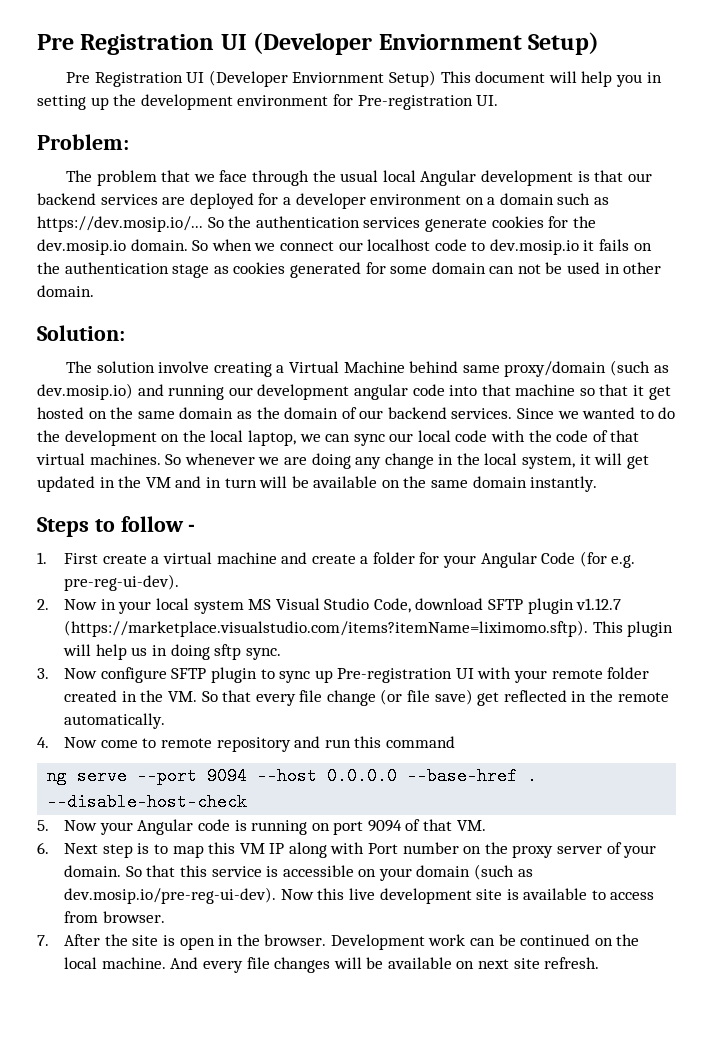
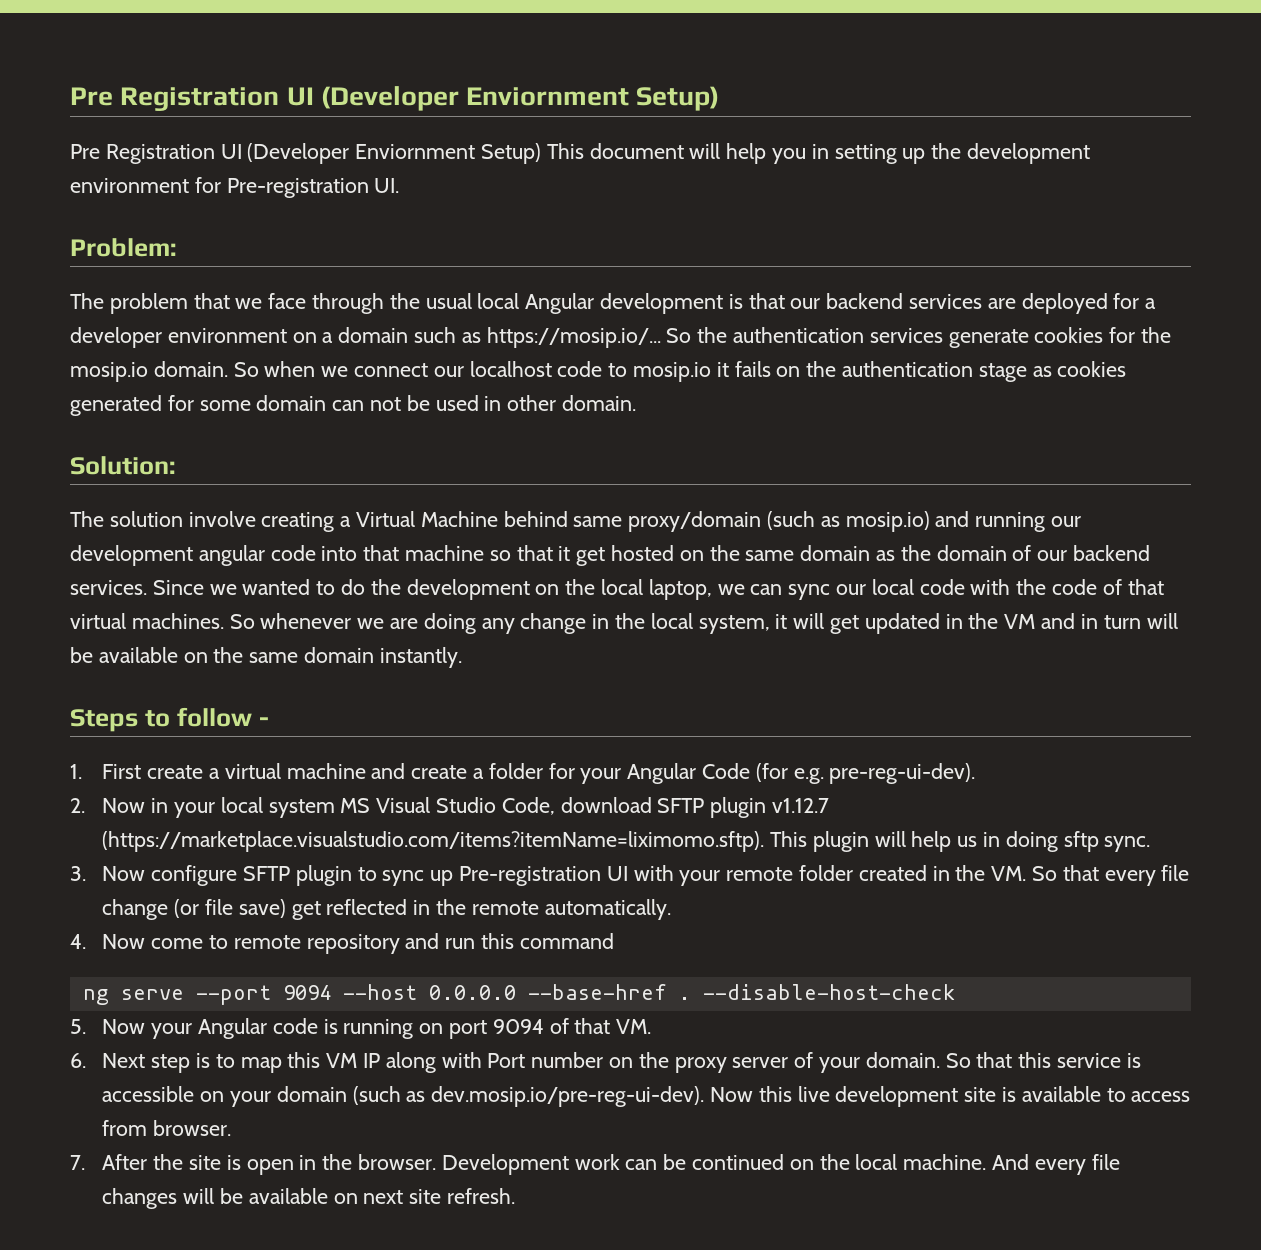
- The problem that we face through the usual local Angular development is that our backend services are deployed for a developer environment on a domain such as https://dev.mosip.io/...
+ The problem that we face through the usual local Angular development is that our backend services are deployed for a developer environment on a domain such as https://mosip.io/...
- So the authentication services generate cookies for the dev.mosip.io domain.
+ So the authentication services generate cookies for the mosip.io domain.
- So when we connect our localhost code to dev.mosip.io it fails on the authentication stage as cookies generated for some domain can not be used in other domain.
+ So when we connect our localhost code to mosip.io it fails on the authentication stage as cookies generated for some domain can not be used in other domain.
- The solution involve creating a Virtual Machine behind same proxy/domain (such as dev.mosip.io) and running our development angular code into that machine so that it get hosted on the same domain as the domain of our backend services.
+ The solution involve creating a Virtual Machine behind same proxy/domain (such as mosip.io) and running our development angular code into that machine so that it get hosted on the same domain as the domain of our backend services.

